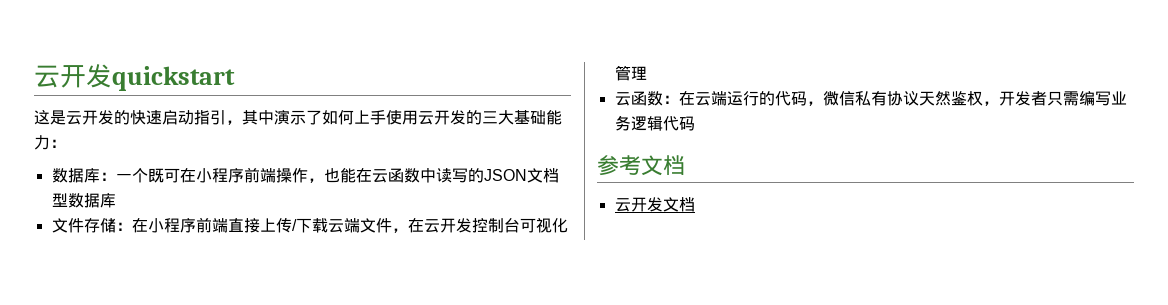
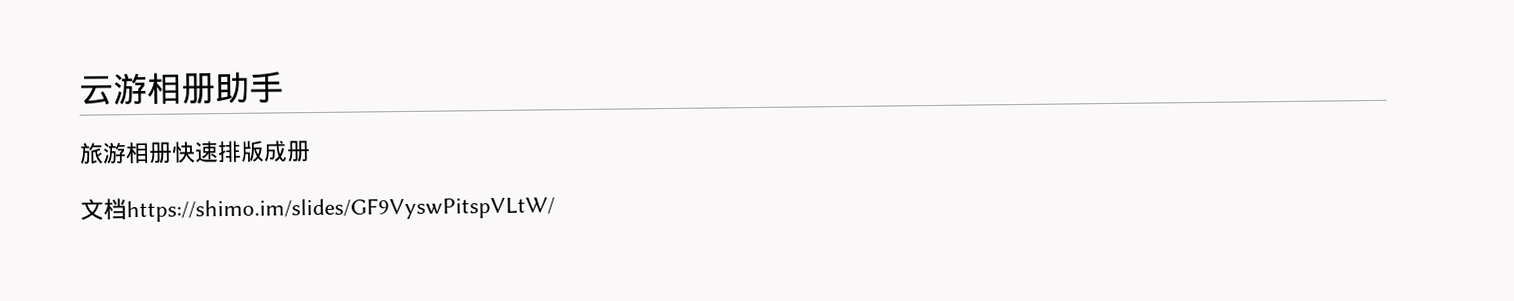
- 云开发quickstart
- 这是云开发的快速启动指引，其中演示了如何上手使用云开发的三大基础能力：
- 数据库：一个既可在小程序前端操作，也能在云函数中读写的JSON文档型数据库
- 文件存储：在小程序前端直接上传/下载云端文件，在云开发控制台可视化管理
- 云函数：在云端运行的代码，微信私有协议天然鉴权，开发者只需编写业务逻辑代码
- 参考文档
- 云开发文档
+ 云游相册助手
+ 旅游相册快速排版成册
+ 文档https://shimo.im/slides/GF9VyswPitspVLtW/

